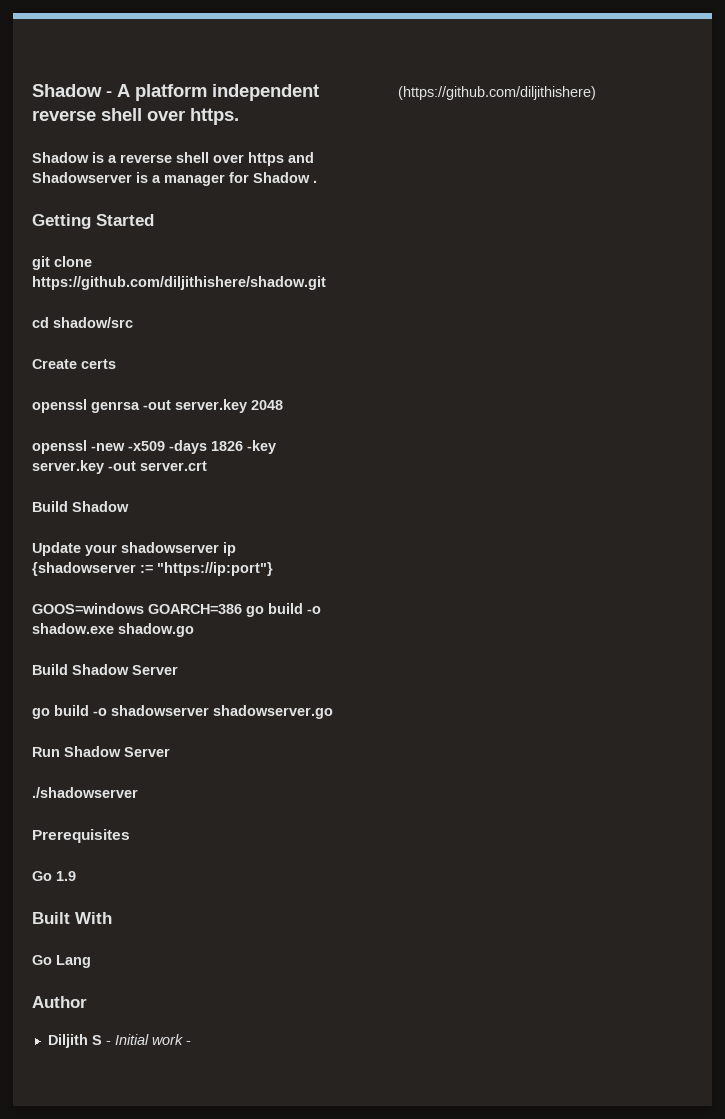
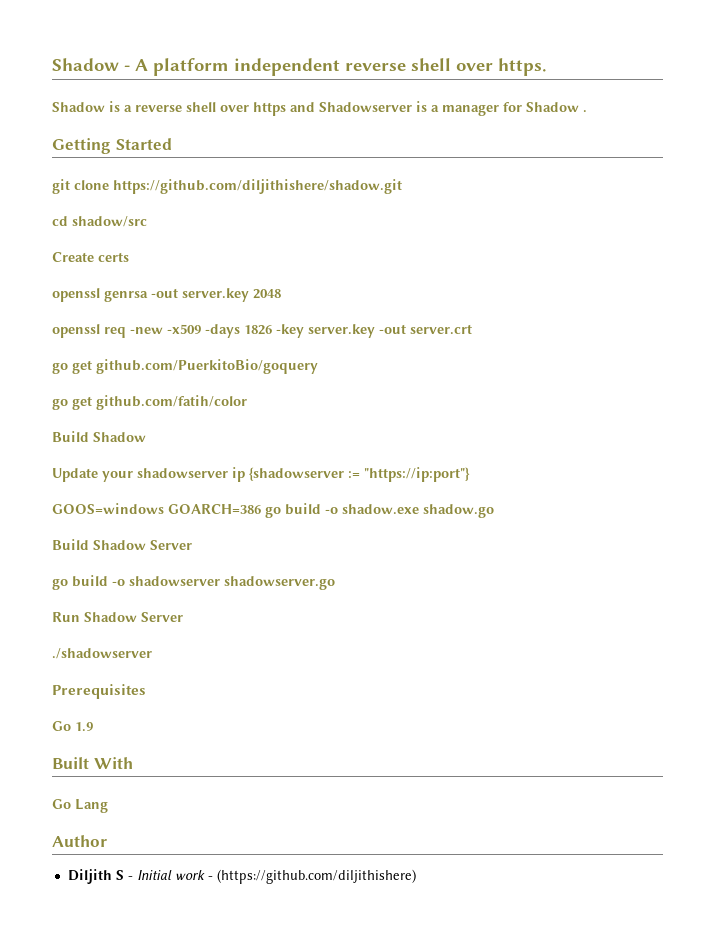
- openssl -new -x509 -days 1826 -key server.key -out server.crt
+ openssl req -new -x509 -days 1826 -key server.key -out server.crt
+ go get github.com/PuerkitoBio/goquery
+ go get github.com/fatih/color

